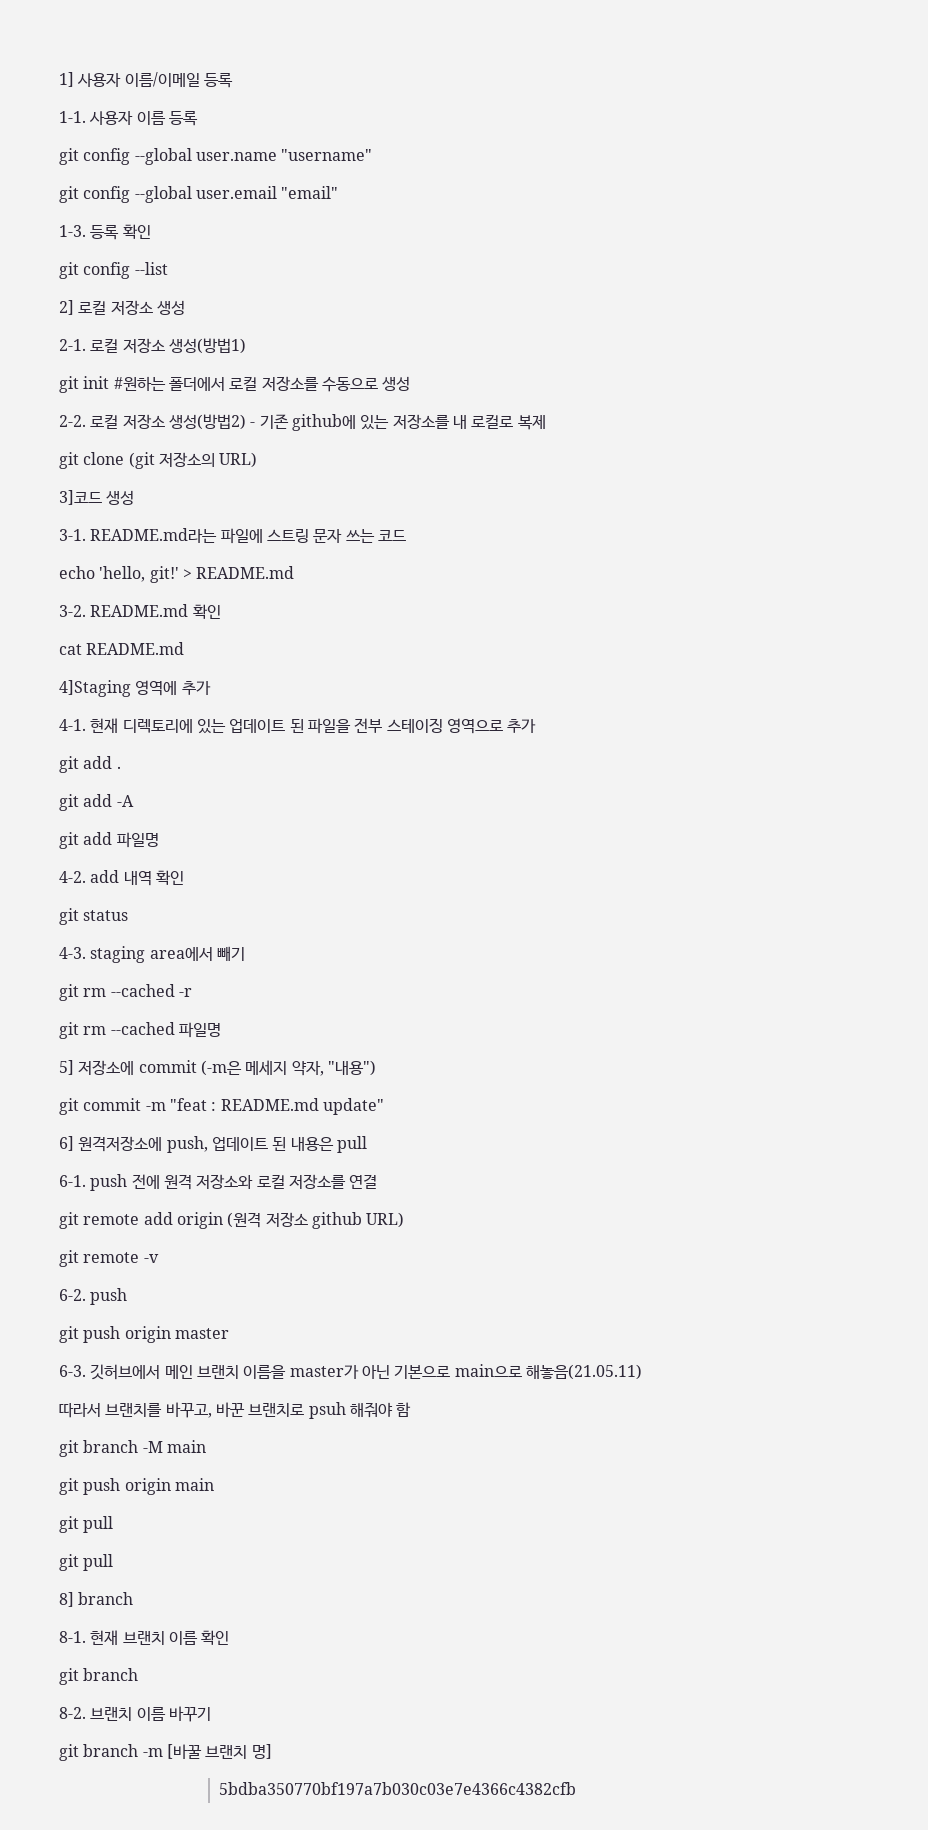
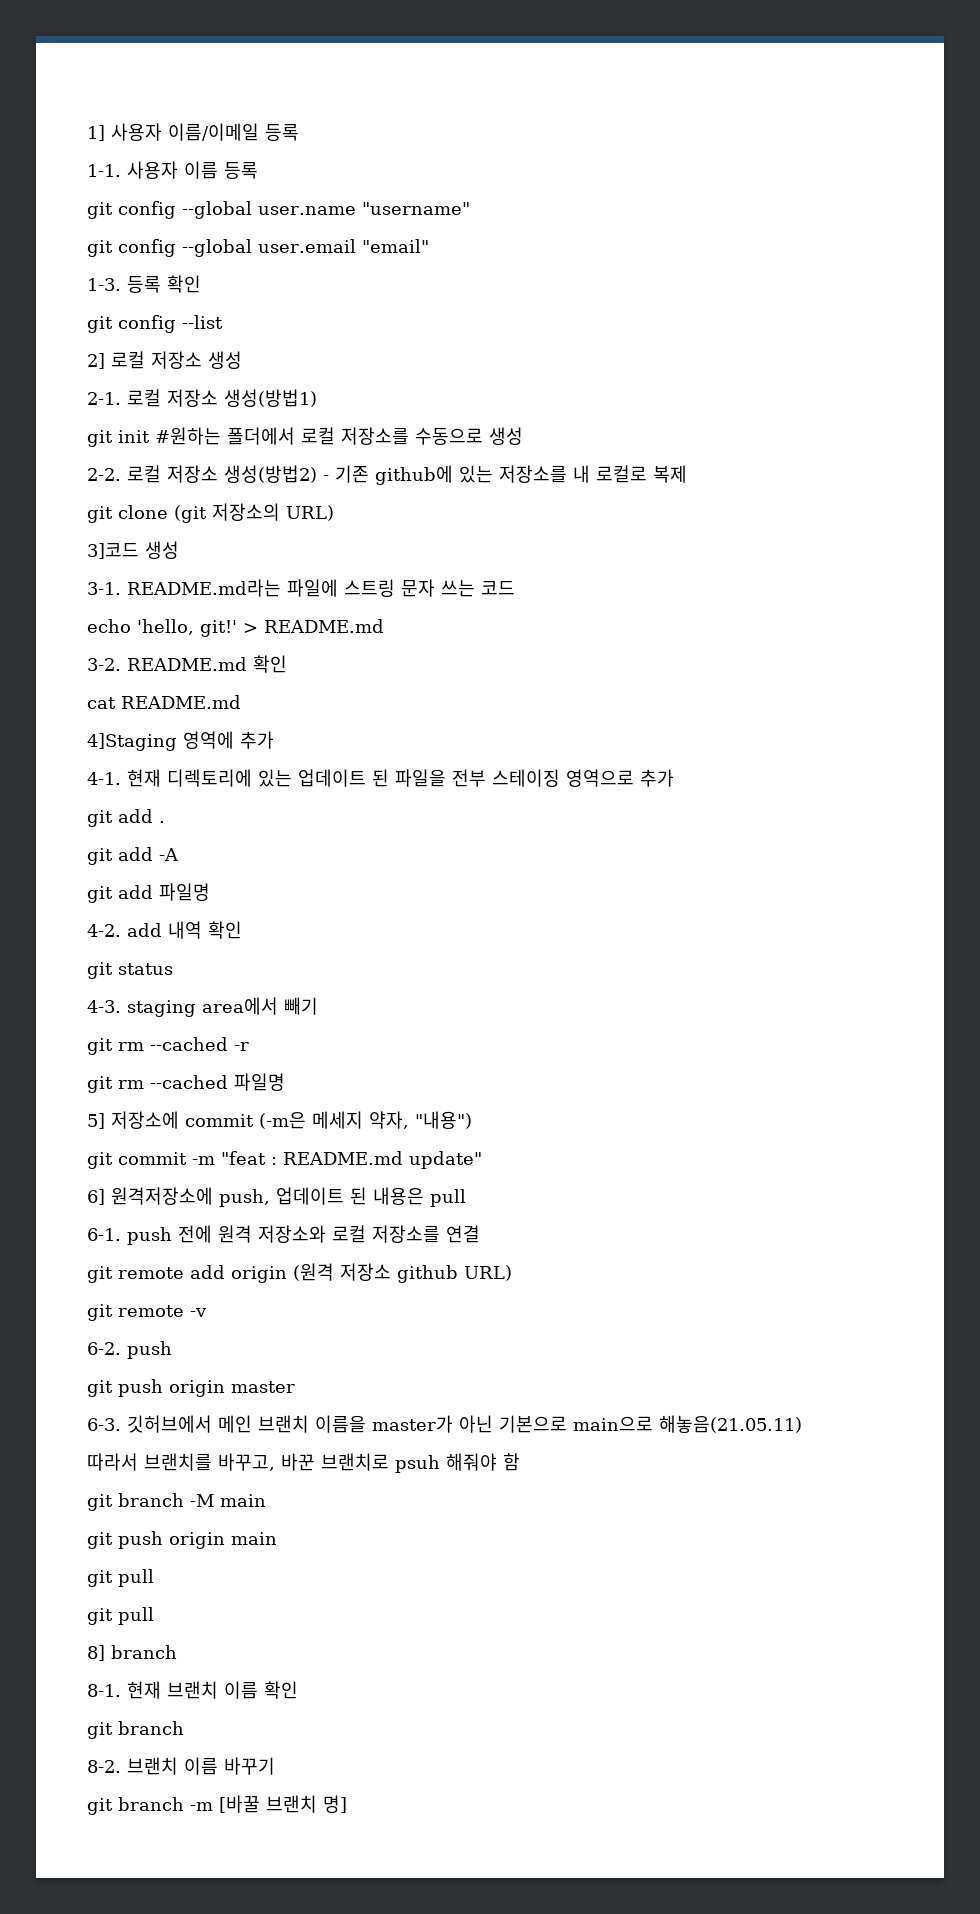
- 5bdba350770bf197a7b030c03e7e4366c4382cfb

